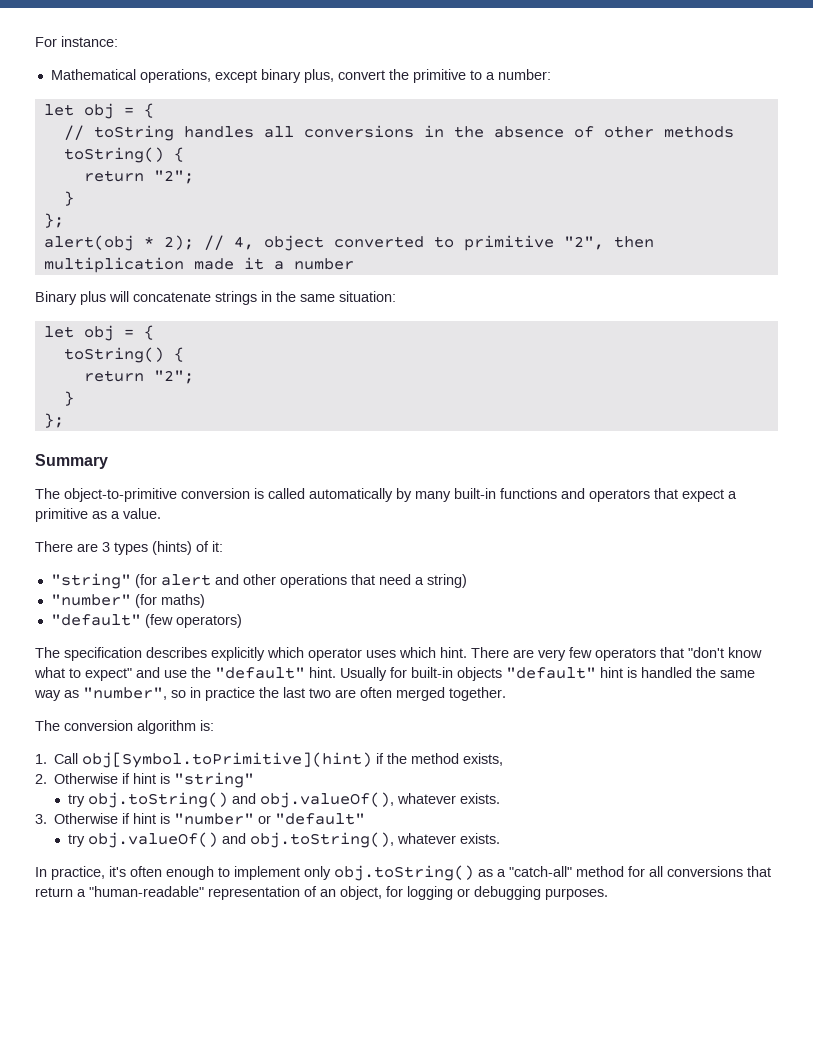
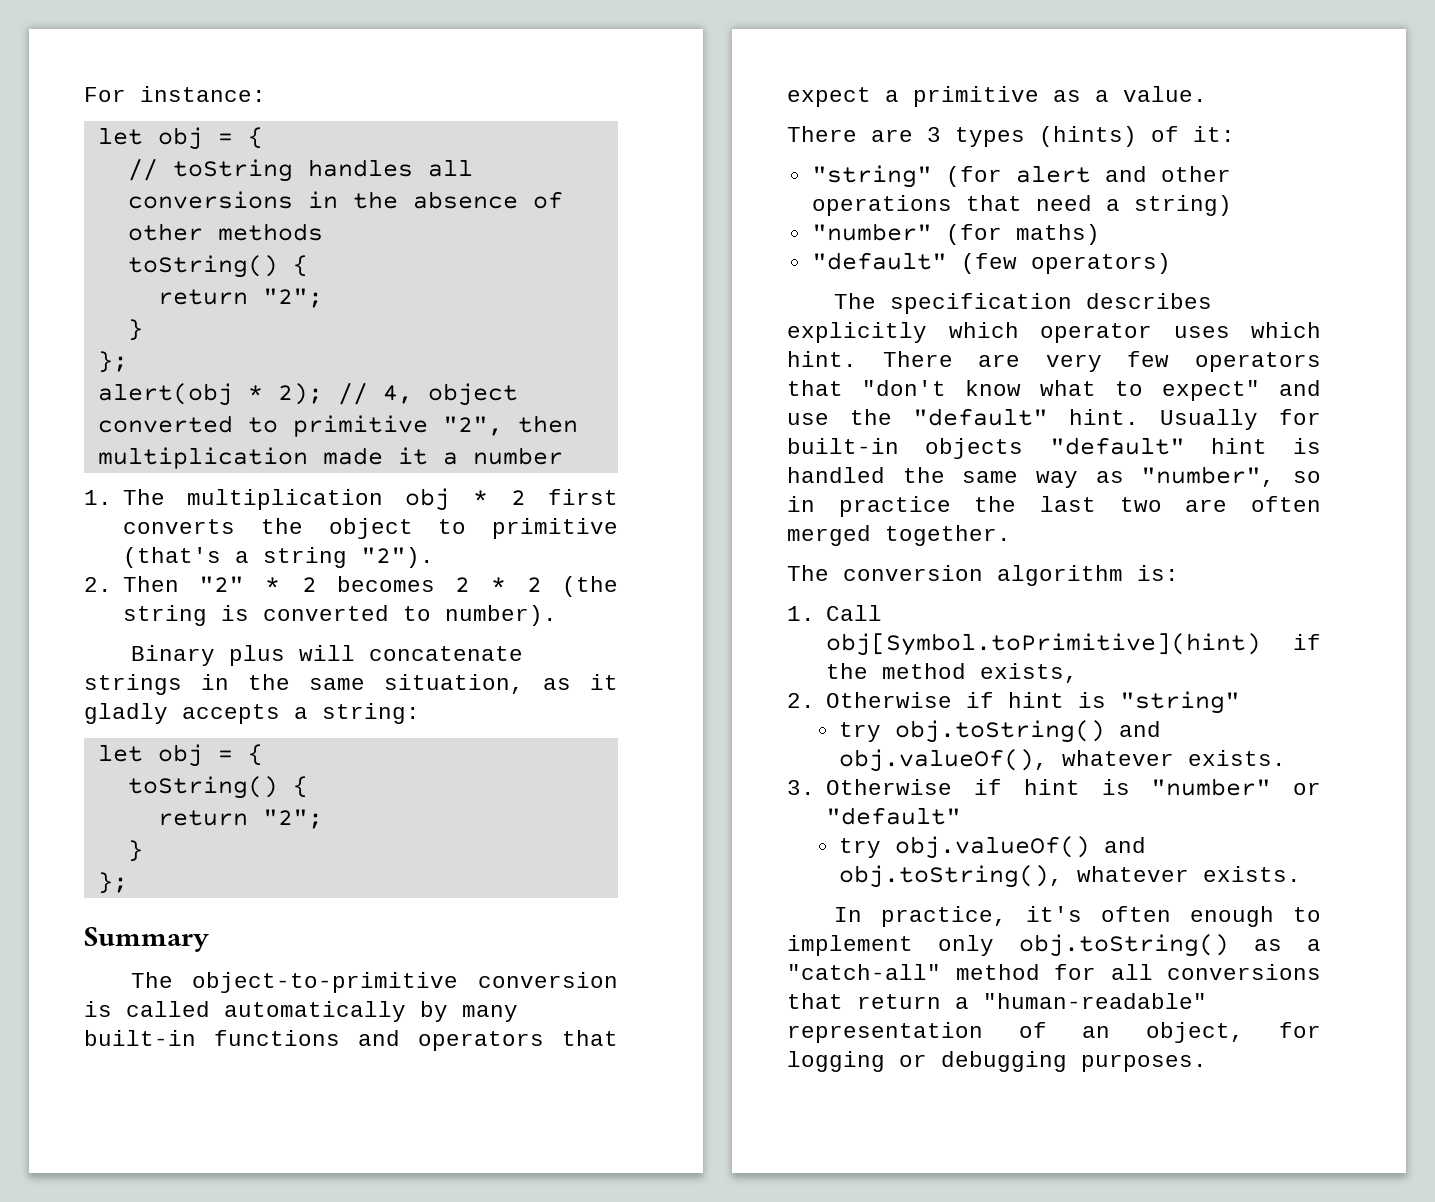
- Mathematical operations, except binary plus, convert the primitive to a number:
+ 1. The multiplication obj * 2 first converts the object to primitive (that's a string "2").
+ 2. Then "2" * 2 becomes 2 * 2 (the string is converted to number).
- Binary plus will concatenate strings in the same situation:
+ Binary plus will concatenate strings in the same situation, as it gladly accepts a string:

